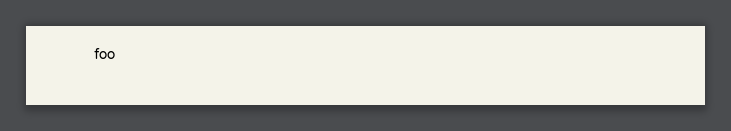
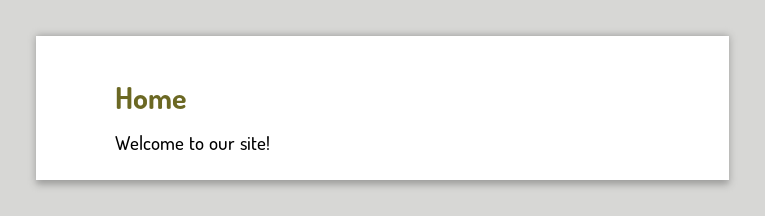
- foo
+ Home
+ Welcome to our site!

